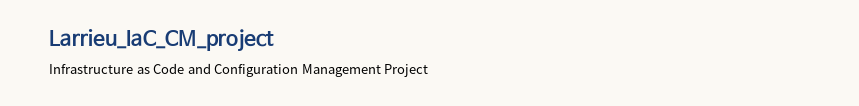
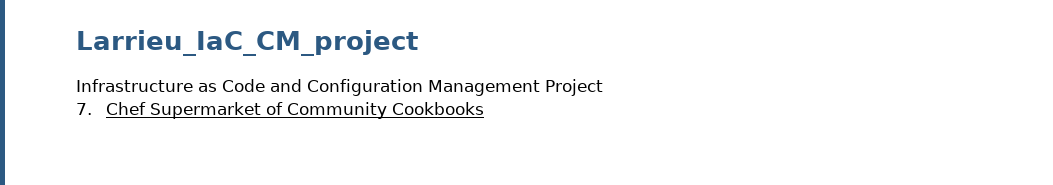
+ 7. Chef Supermarket of Community Cookbooks

